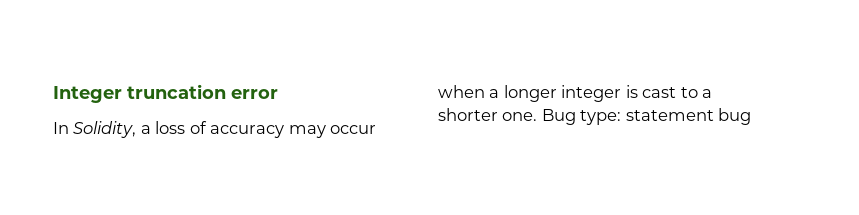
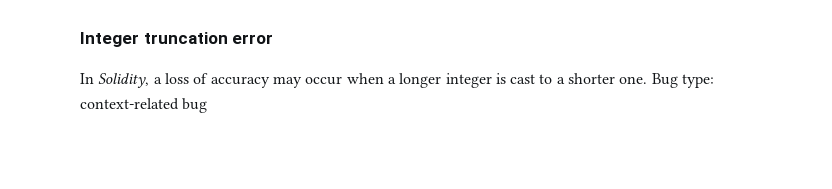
- Bug type: statement bug
+ Bug type: context-related bug

